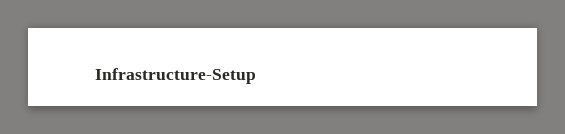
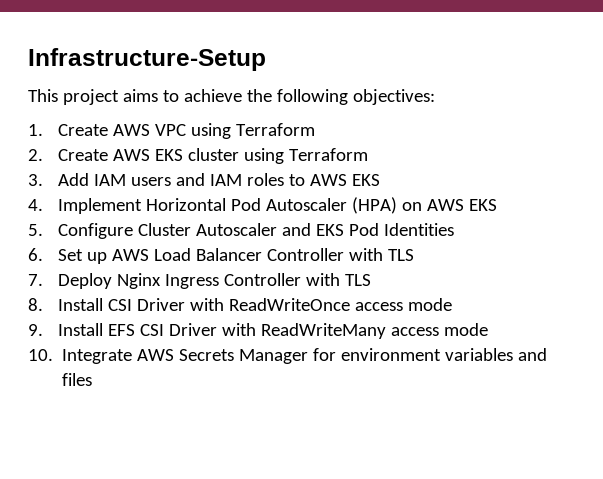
+ This project aims to achieve the following objectives:
+ 1. Create AWS VPC using Terraform
+ 2. Create AWS EKS cluster using Terraform
+ 3. Add IAM users and IAM roles to AWS EKS
+ 4. Implement Horizontal Pod Autoscaler (HPA) on AWS EKS
+ 5. Configure Cluster Autoscaler and EKS Pod Identities
+ 6. Set up AWS Load Balancer Controller with TLS
+ 7. Deploy Nginx Ingress Controller with TLS
+ 8. Install CSI Driver with ReadWriteOnce access mode
+ 9. Install EFS CSI Driver with ReadWriteMany access mode
+ 10. Integrate AWS Secrets Manager for environment variables and files

